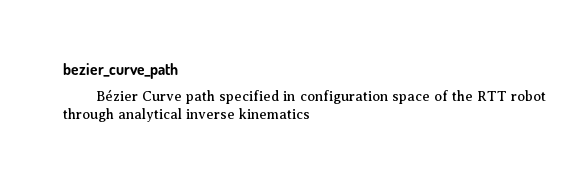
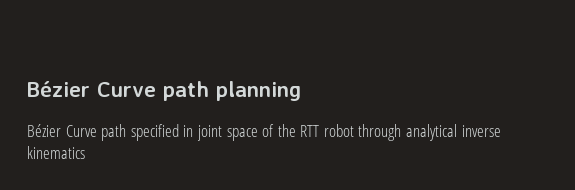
- bezier_curve_path
+ Bézier Curve path planning
- Bézier Curve path specified in configuration space of the RTT robot through analytical inverse kinematics
+ Bézier Curve path specified in joint space of the RTT robot through analytical inverse kinematics

